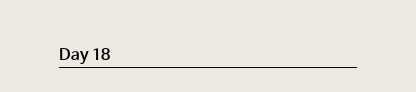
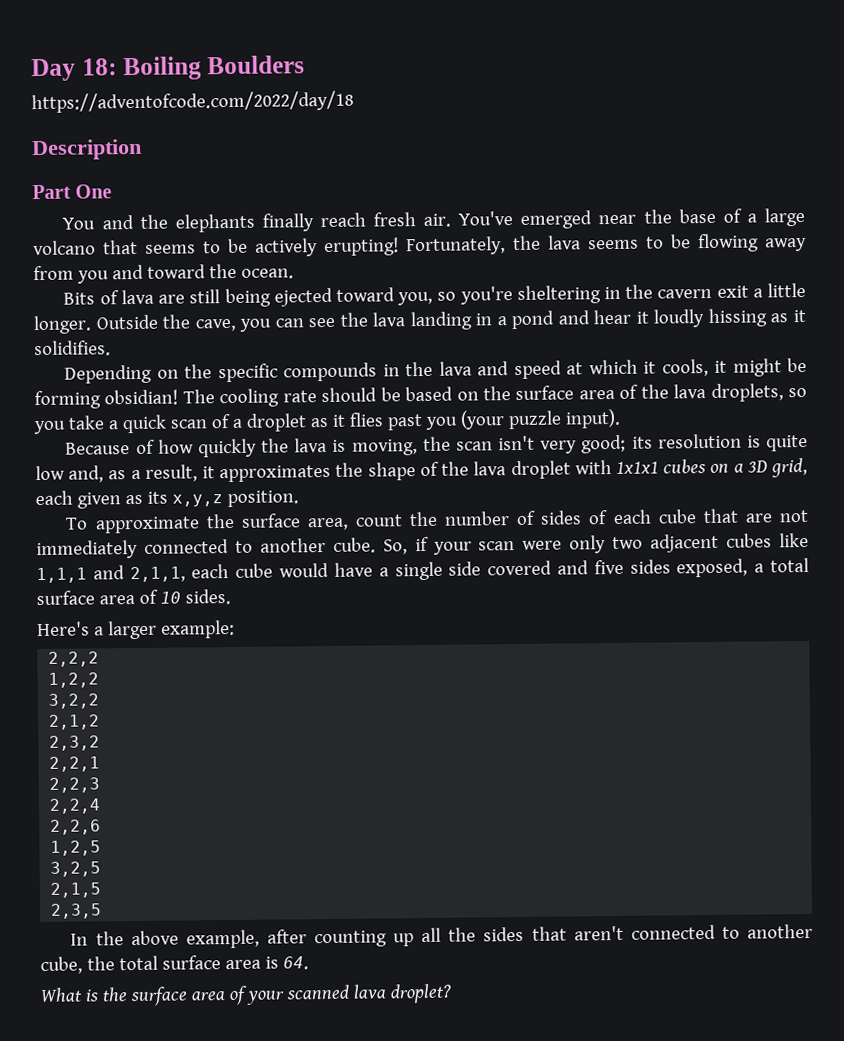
- Day 18
+ Day 18: Boiling Boulders
+ https://adventofcode.com/2022/day/18
+ Description
+ Part One
+ You and the elephants finally reach fresh air. You've emerged near the base of a large volcano that seems to be actively erupting! Fortunately, the lava seems to be flowing away from you and toward the ocean.
+ Bits of lava are still being ejected toward you, so you're sheltering in the cavern exit a little longer. Outside the cave, you can see the lava landing in a pond and hear it loudly hissing as it solidifies.
+ Depending on the specific compounds in the lava and speed at which it cools, it might be forming obsidian! The cooling rate should be based on the surface area of the lava droplets, so you take a quick scan of a droplet as it flies past you (your puzzle input).
+ Because of how quickly the lava is moving, the scan isn't very good; its resolution is quite low and, as a result, it approximates the shape of the lava droplet with 1x1x1 cubes on a 3D grid, each given as its x,y,z position.
+ To approximate the surface area, count the number of sides of each cube that are not immediately connected to another cube. So, if your scan were only two adjacent cubes like 1,1,1 and 2,1,1, each cube would have a single side covered and five sides exposed, a total surface area of 10 sides.
+ Here's a larger example:
+ 2,2,2
+ 1,2,2
+ 3,2,2
+ 2,1,2
+ 2,3,2
+ 2,2,1
+ 2,2,3
+ 2,2,4
+ 2,2,6
+ 1,2,5
+ 3,2,5
+ 2,1,5
+ 2,3,5
+ In the above example, after counting up all the sides that aren't connected to another cube, the total surface area is 64.
+ What is the surface area of your scanned lava droplet?

